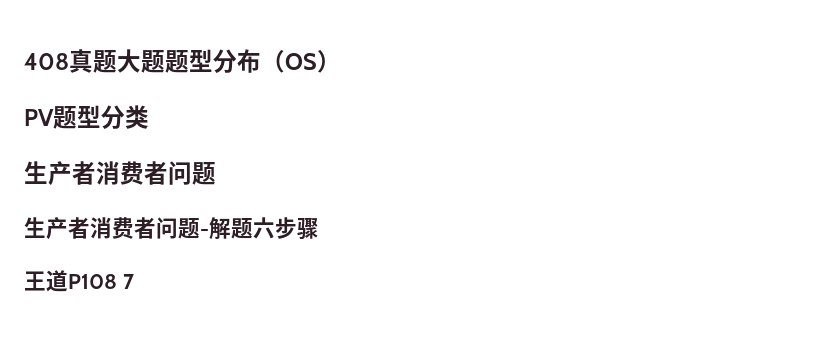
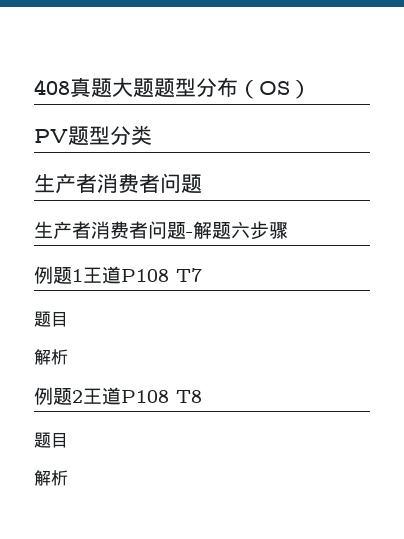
- 王道P108 7
+ 例题1王道P108 T7
+ 题目
+ 解析
+ 例题2王道P108 T8
+ 题目
+ 解析

